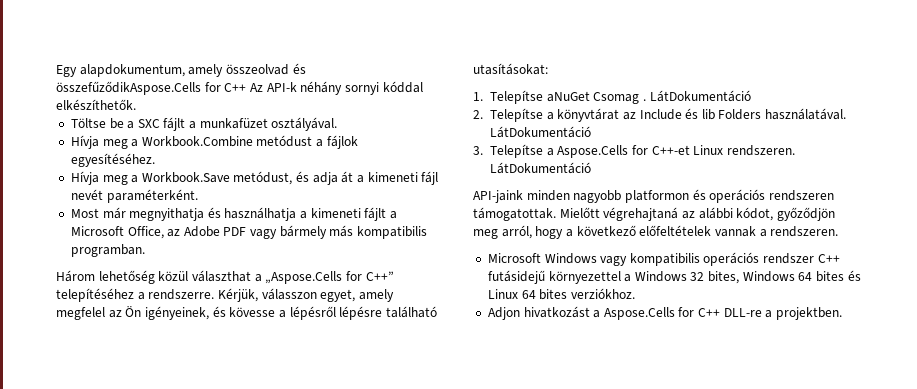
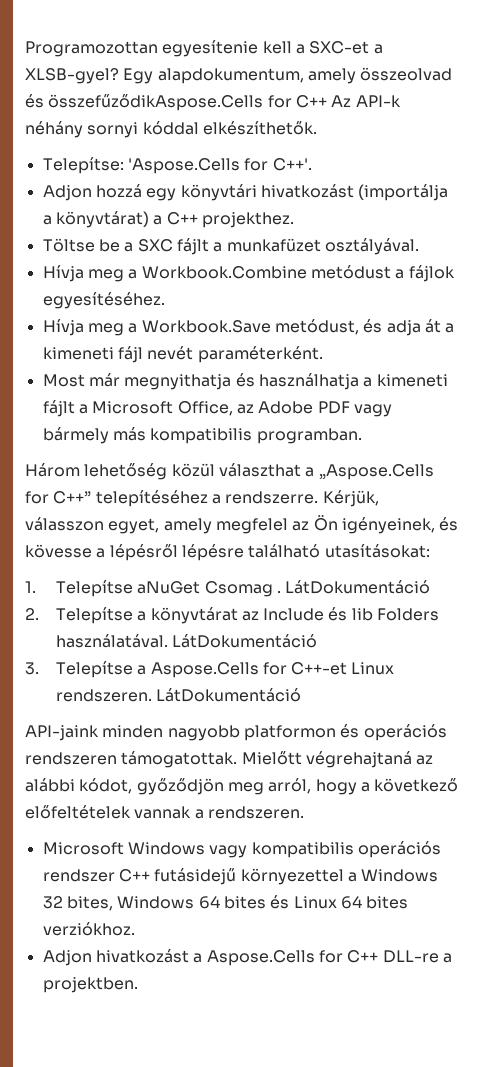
+ Programozottan egyesítenie kell a SXC-et a XLSB-gyel?
+ Telepítse: 'Aspose.Cells for C++'.
+ Adjon hozzá egy könyvtári hivatkozást (importálja a könyvtárat) a C++ projekthez.

